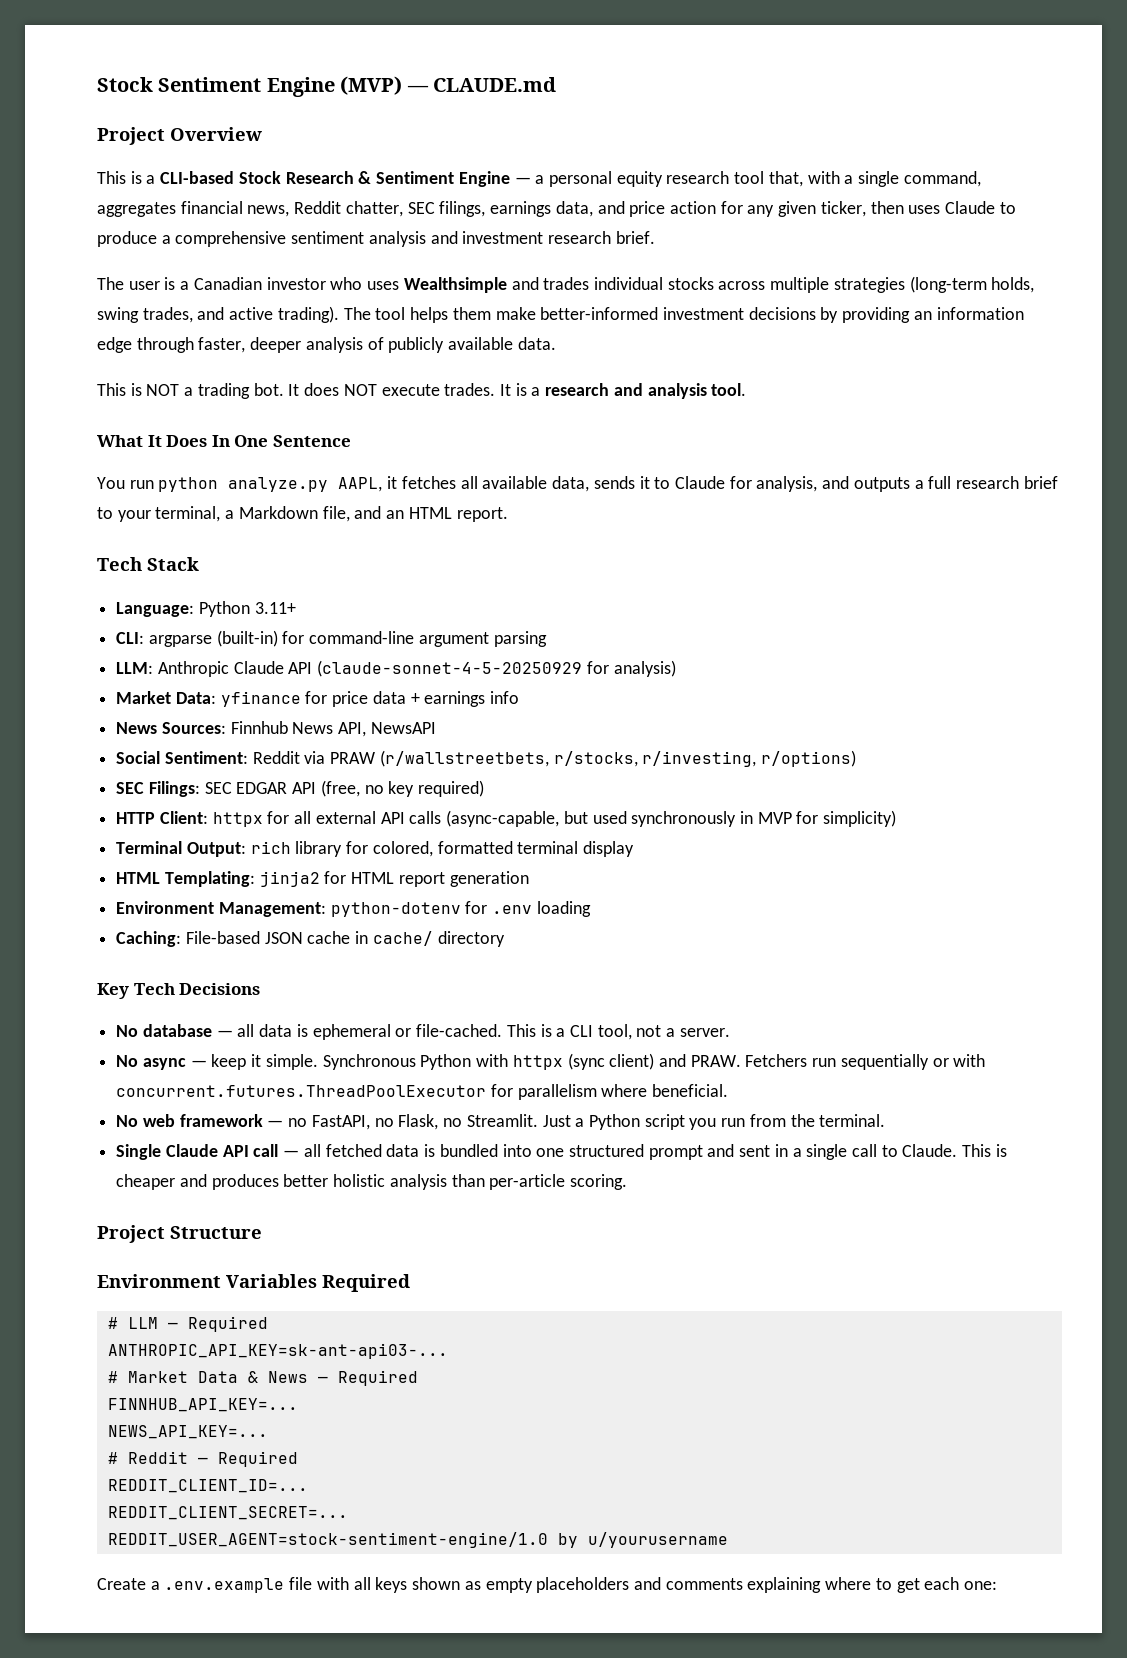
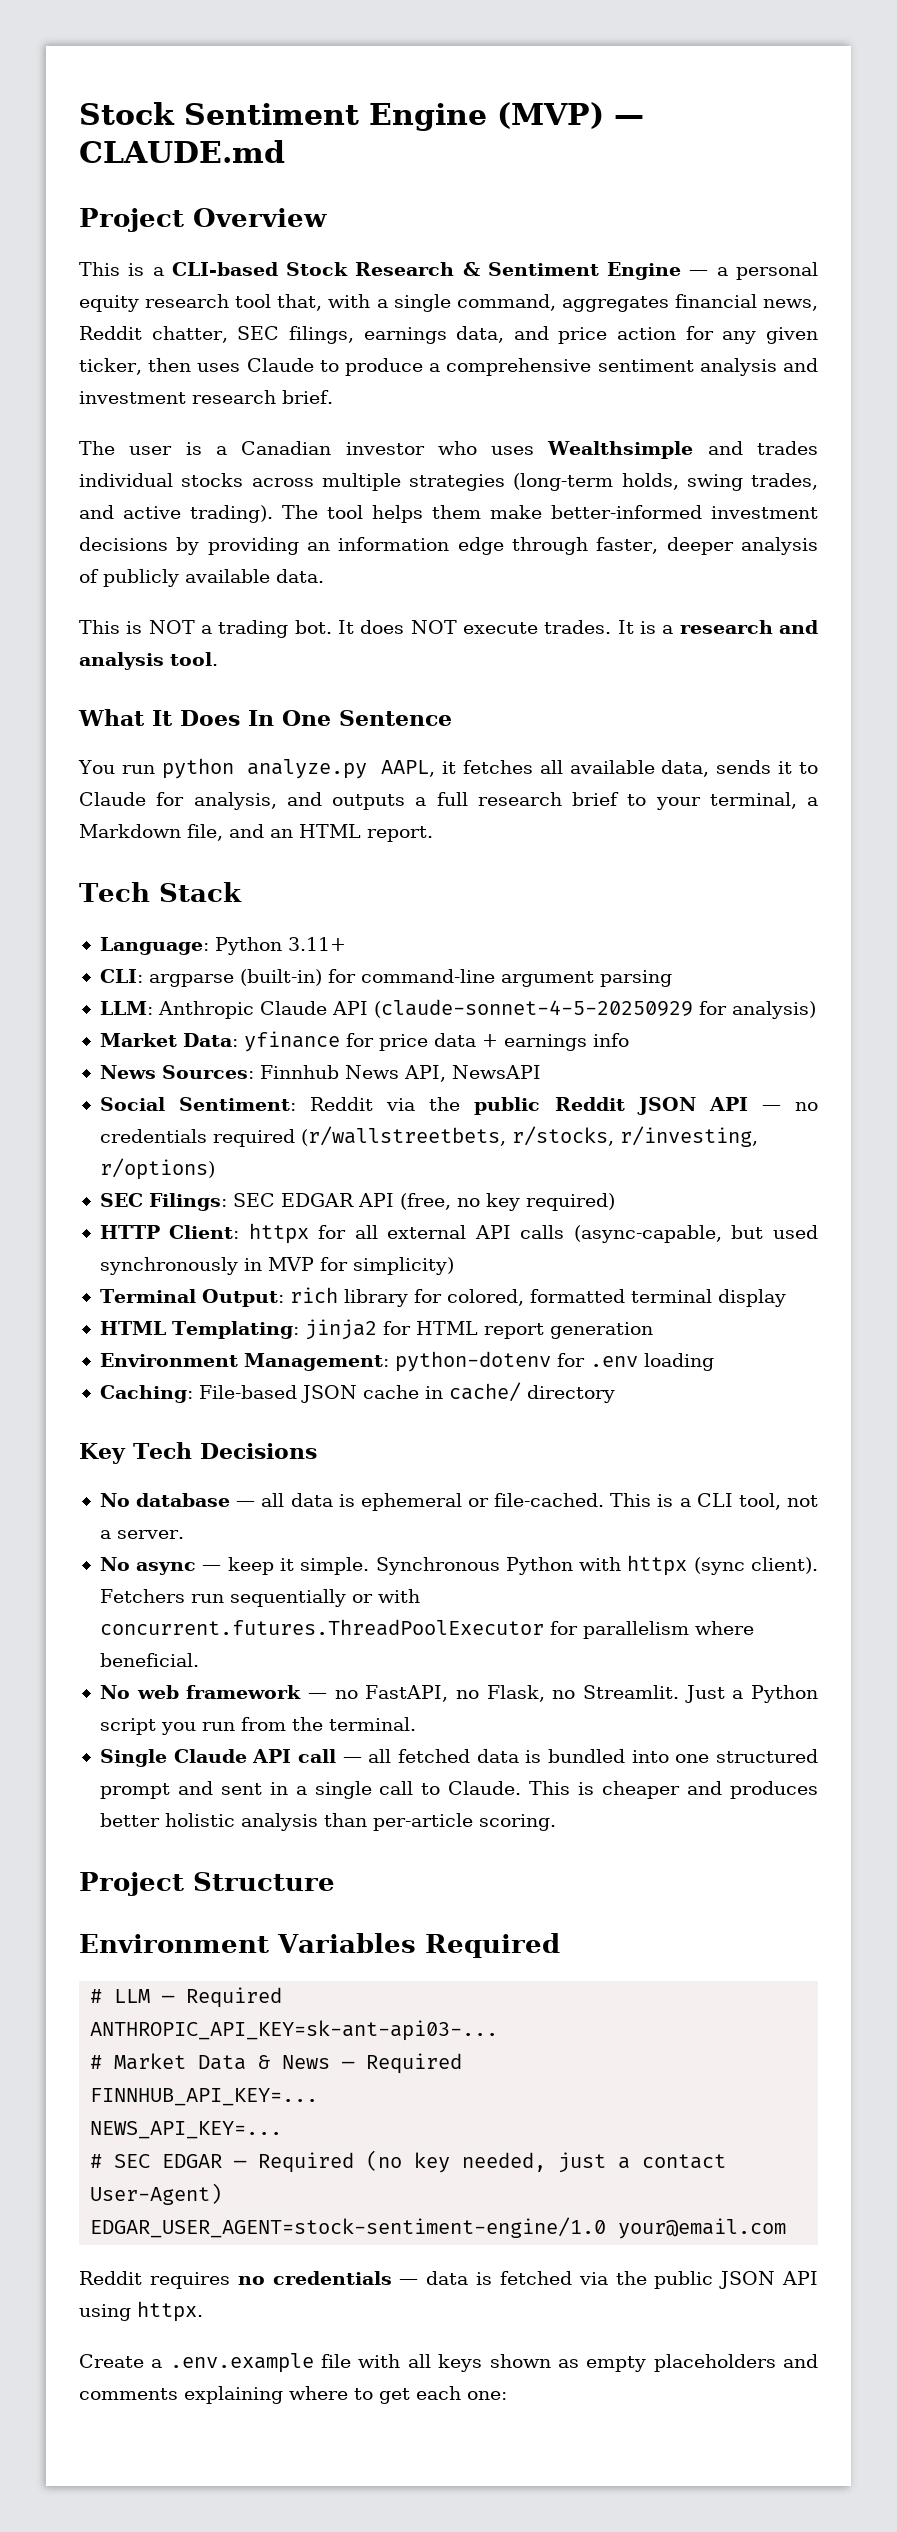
- Social Sentiment: Reddit via PRAW (r/wallstreetbets, r/stocks, r/investing, r/options)
+ Social Sentiment: Reddit via the public Reddit JSON API — no credentials required (r/wallstreetbets, r/stocks, r/investing, r/options)
- Synchronous Python with httpx (sync client) and PRAW.
+ Synchronous Python with httpx (sync client).
- # Reddit — Required
- REDDIT_CLIENT_ID=...
- REDDIT_CLIENT_SECRET=...
- REDDIT_USER_AGENT=stock-sentiment-engine/1.0 by u/yourusername
+ # SEC EDGAR — Required (no key needed, just a contact User-Agent)
+ EDGAR_USER_AGENT=stock-sentiment-engine/1.0 your@email.com
+ Reddit requires no credentials — data is fetched via the public JSON API using httpx.

